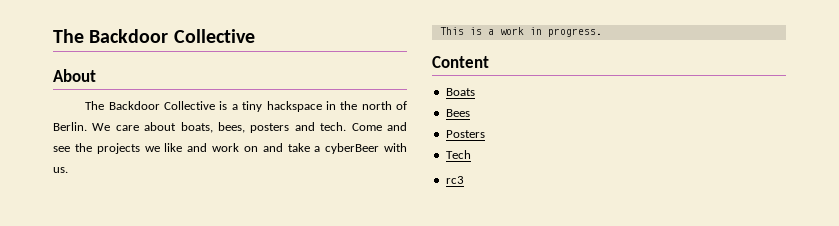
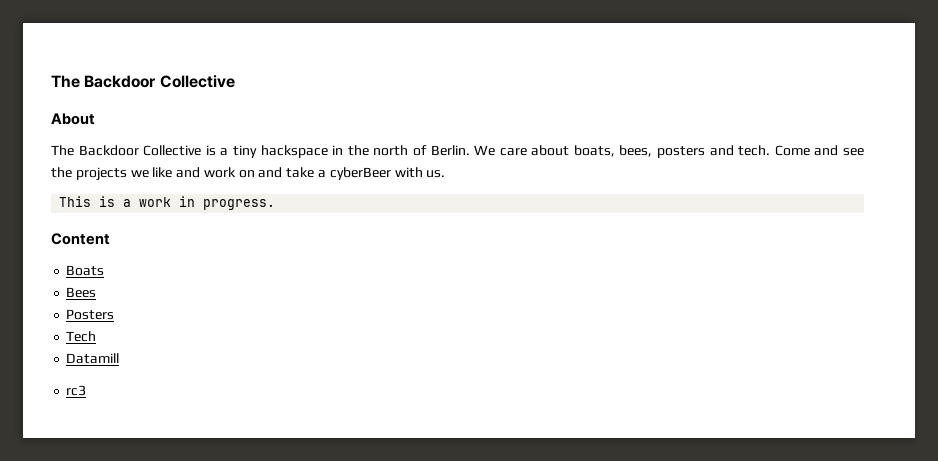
+ Datamill

